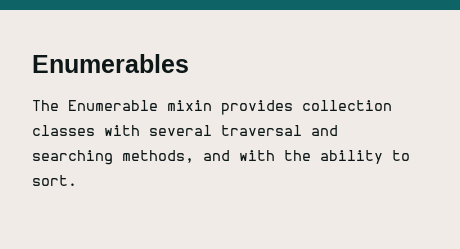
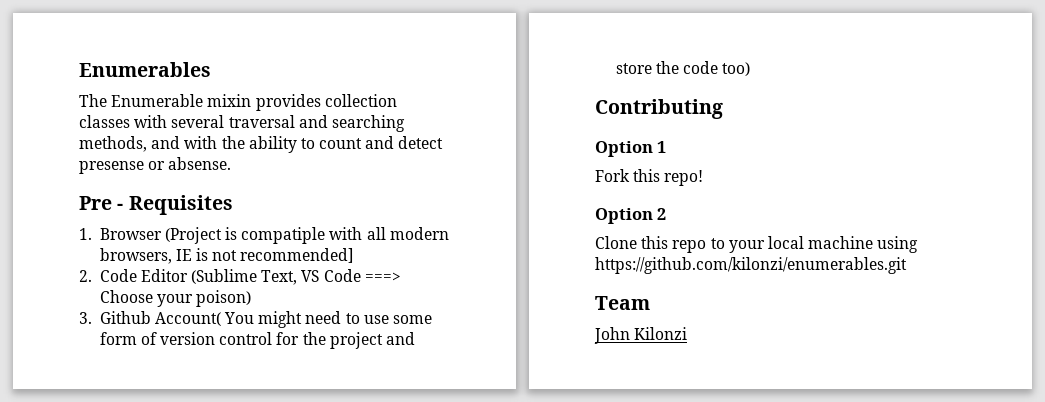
- The Enumerable mixin provides collection classes with several traversal and searching methods, and with the ability to sort.
+ The Enumerable mixin provides collection classes with several traversal and searching methods, and with the ability to count and detect presense or absense.
+ Pre - Requisites
+ 1. Browser (Project is compatiple with all modern browsers, IE is not recommended]
+ 2. Code Editor (Sublime Text, VS Code ===> Choose your poison)
+ 3. Github Account( You might need to use some form of version control for the project and store the code too)
+ Contributing
+ Option 1
+ Fork this repo!
+ Option 2
+ Clone this repo to your local machine using https://github.com/kilonzi/enumerables.git
+ Team
+ John Kilonzi

